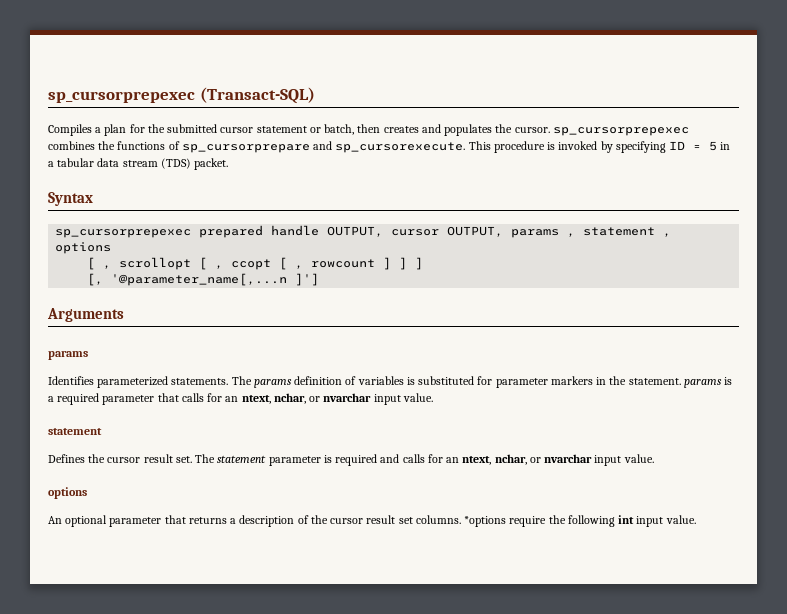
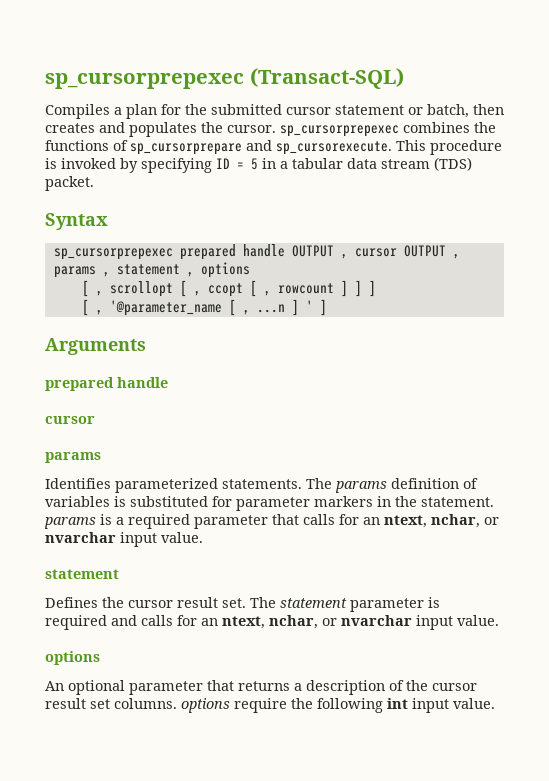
- sp_cursorprepexec prepared handle OUTPUT, cursor OUTPUT, params , statement , options
+ sp_cursorprepexec prepared handle OUTPUT , cursor OUTPUT , params , statement , options
- [, '@parameter_name[,...n ]']
+ [ , '@parameter_name [ , ...n ] ' ]
  Arguments
+ prepared handle
+ cursor
- An optional parameter that returns a description of the cursor result set columns. *options require the following int input value.
+ An optional parameter that returns a description of the cursor result set columns. options require the following int input value.

